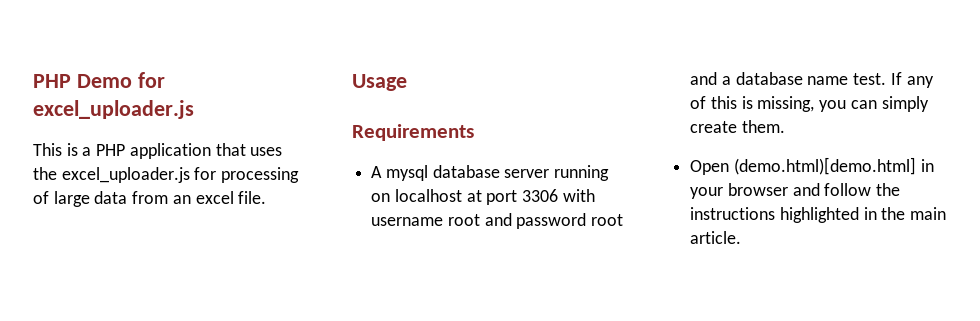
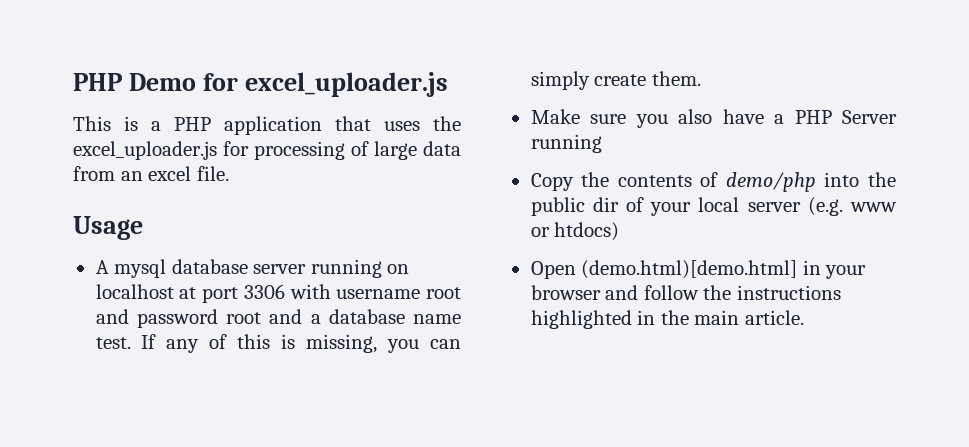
- Requirements
+ Make sure you also have a PHP Server running
+ Copy the contents of demo/php into the public dir of your local server (e.g. www or htdocs)

